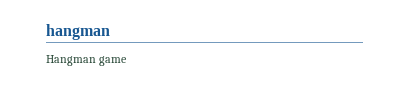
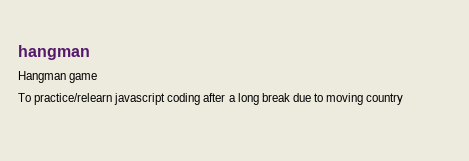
+ To practice/relearn javascript coding after a long break due to moving country

